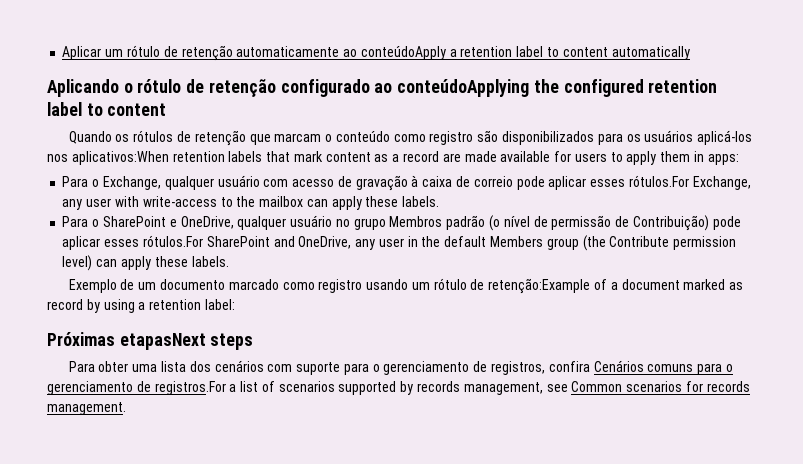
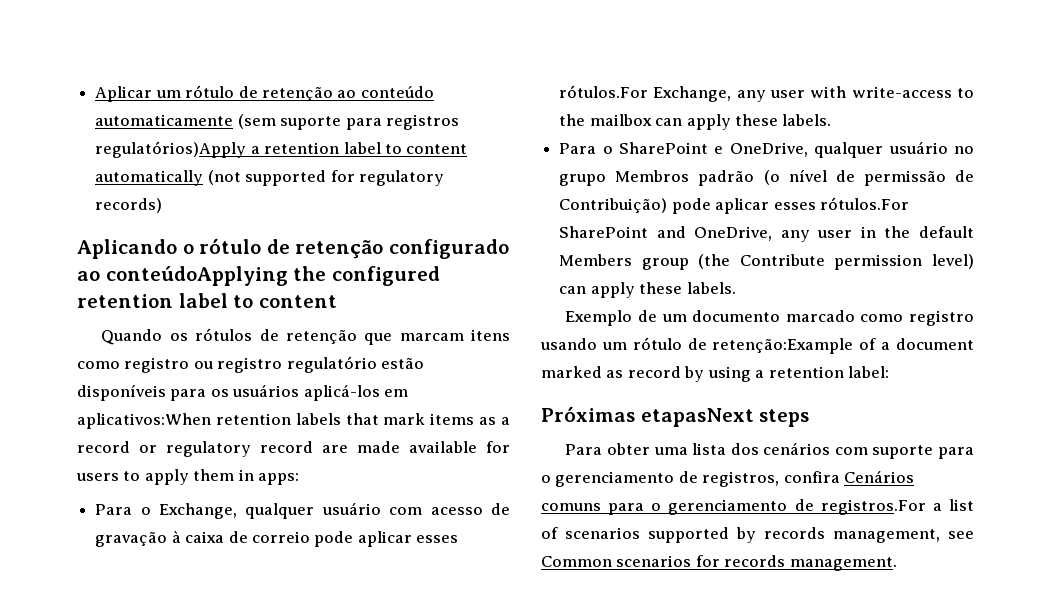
- Aplicar um rótulo de retenção automaticamente ao conteúdoApply a retention label to content automatically
+ Aplicar um rótulo de retenção ao conteúdo automaticamente (sem suporte para registros regulatórios)Apply a retention label to content automatically (not supported for regulatory records)
- Quando os rótulos de retenção que marcam o conteúdo como registro são disponibilizados para os usuários aplicá-los nos aplicativos:When retention labels that mark content as a record are made available for users to apply them in apps:
+ Quando os rótulos de retenção que marcam itens como registro ou registro regulatório estão disponíveis para os usuários aplicá-los em aplicativos:When retention labels that mark items as a record or regulatory record are made available for users to apply them in apps:

